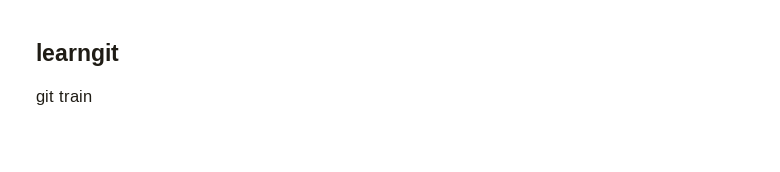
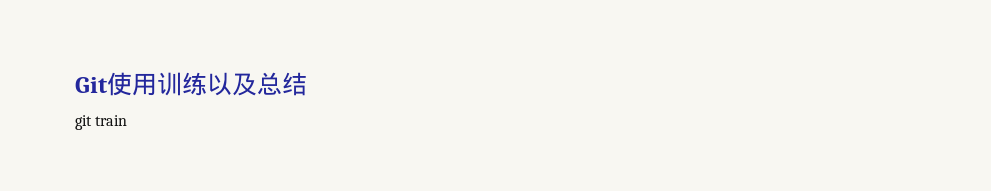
- learngit
+ Git使用训练以及总结

